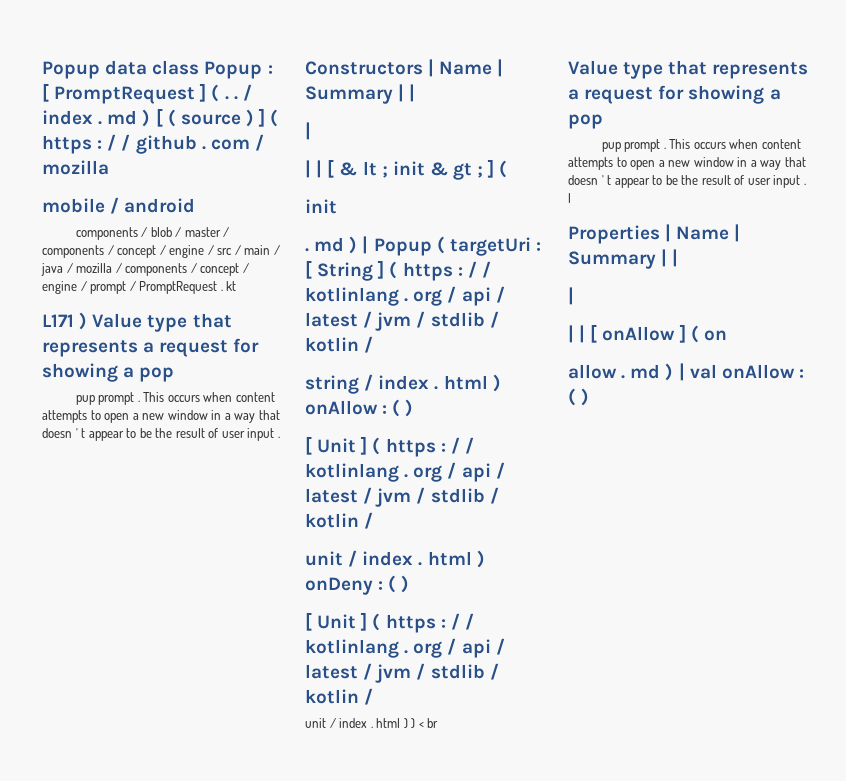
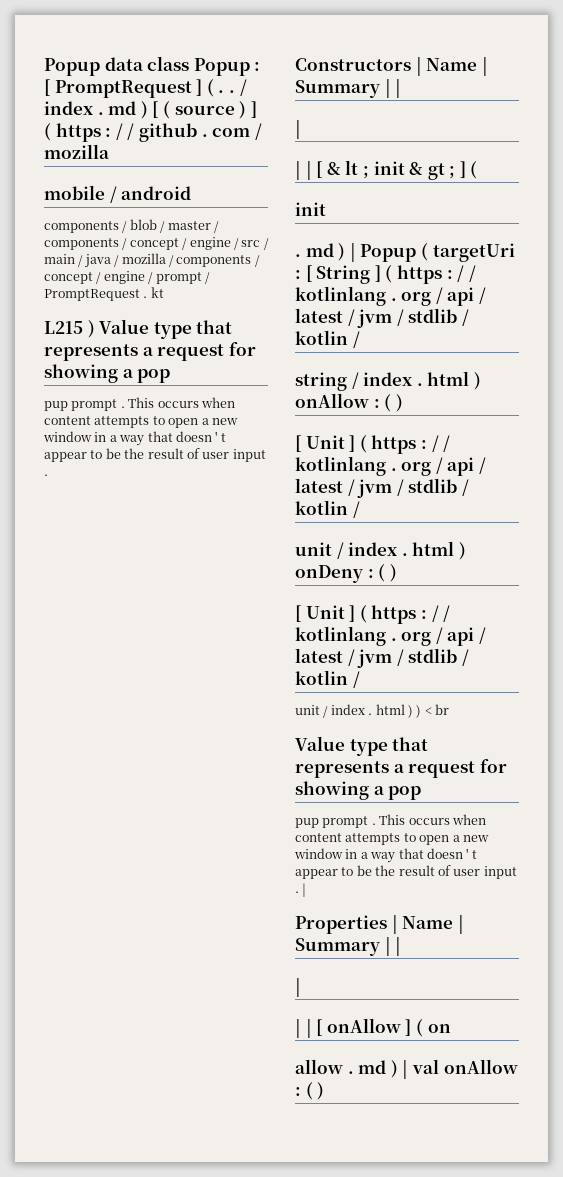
- L171 ) Value type that represents a request for showing a pop
+ L215 ) Value type that represents a request for showing a pop

